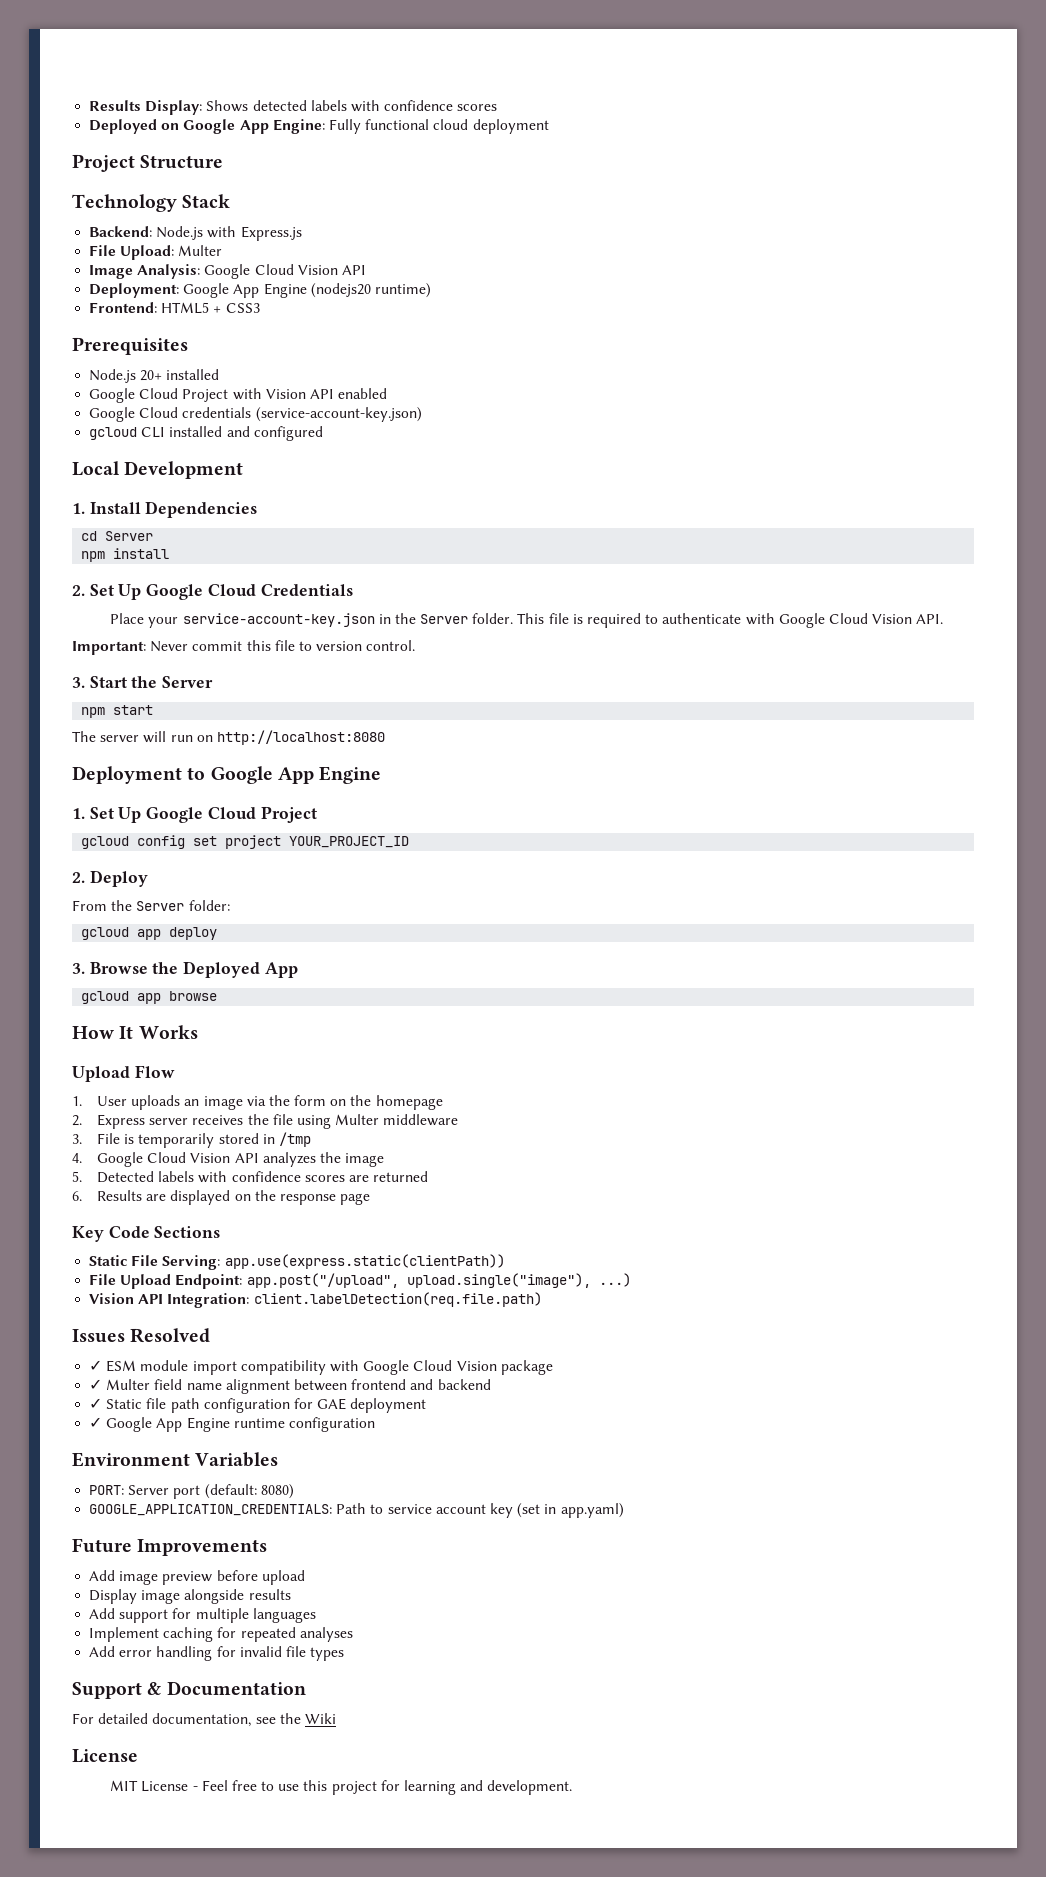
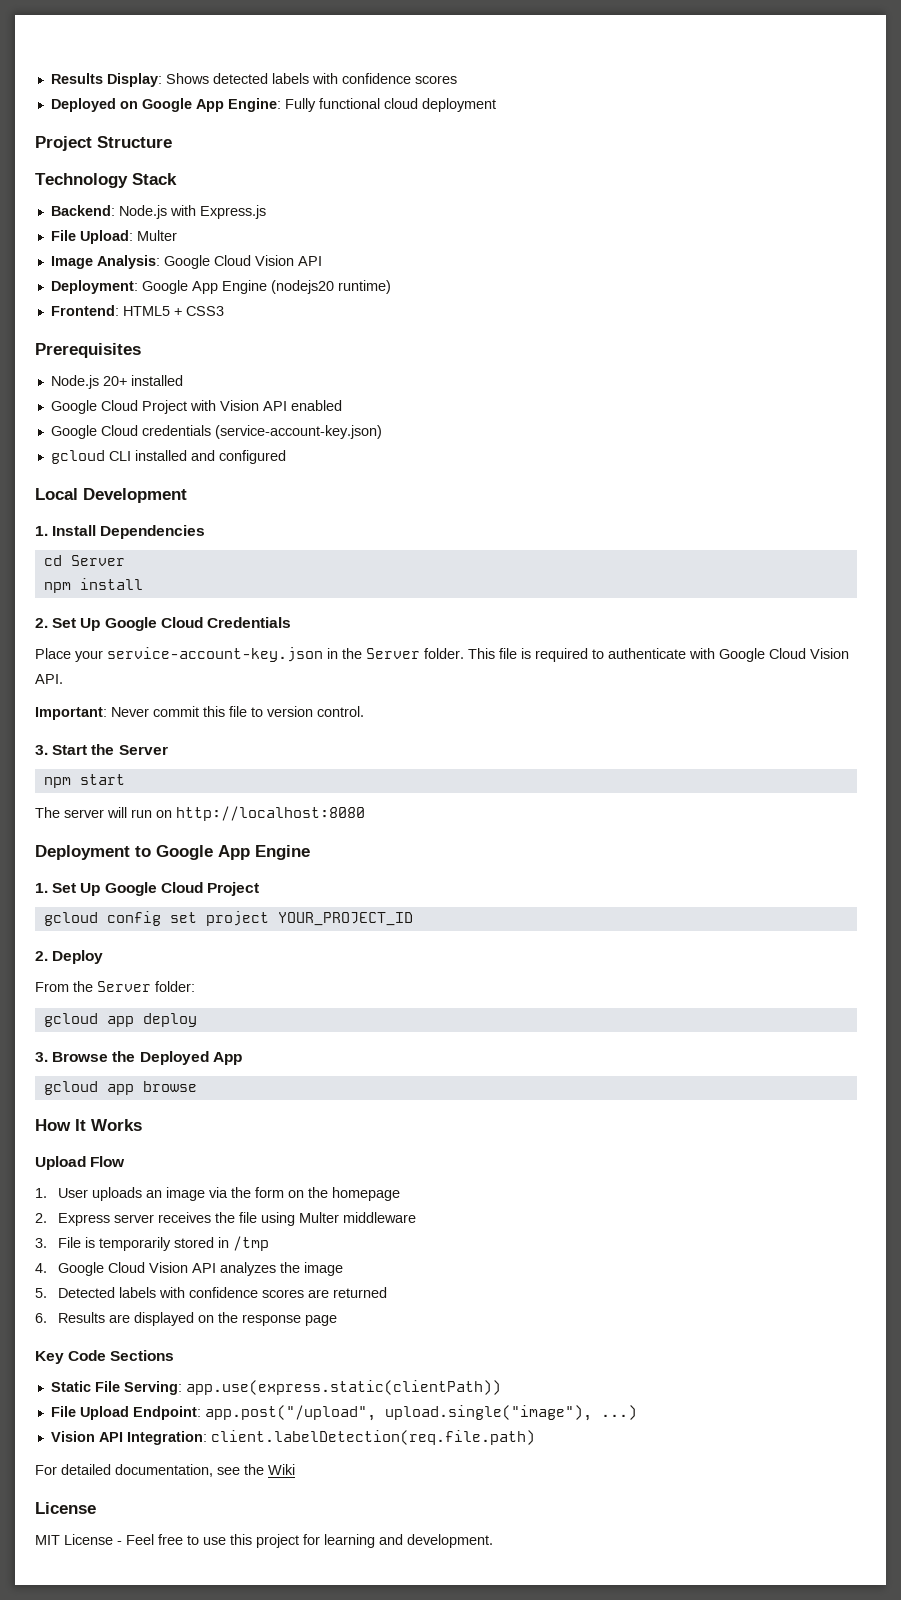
- Issues Resolved
- ✓ ESM module import compatibility with Google Cloud Vision package
- ✓ Multer field name alignment between frontend and backend
- ✓ Static file path configuration for GAE deployment
- ✓ Google App Engine runtime configuration
- Environment Variables
- PORT: Server port (default: 8080)
- GOOGLE_APPLICATION_CREDENTIALS: Path to service account key (set in app.yaml)
- Future Improvements
- Add image preview before upload
- Display image alongside results
- Add support for multiple languages
- Implement caching for repeated analyses
- Add error handling for invalid file types
- Support & Documentation

